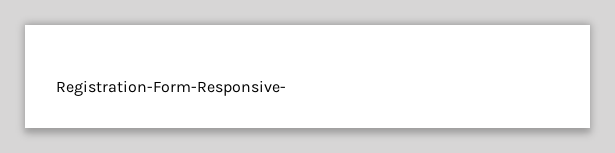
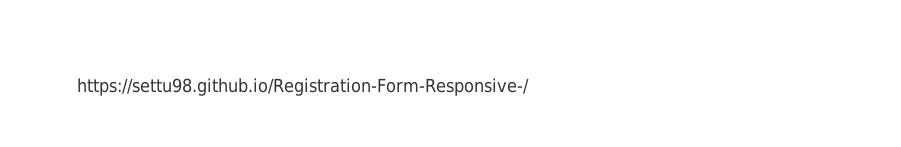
- Registration-Form-Responsive-
+ https://settu98.github.io/Registration-Form-Responsive-/

